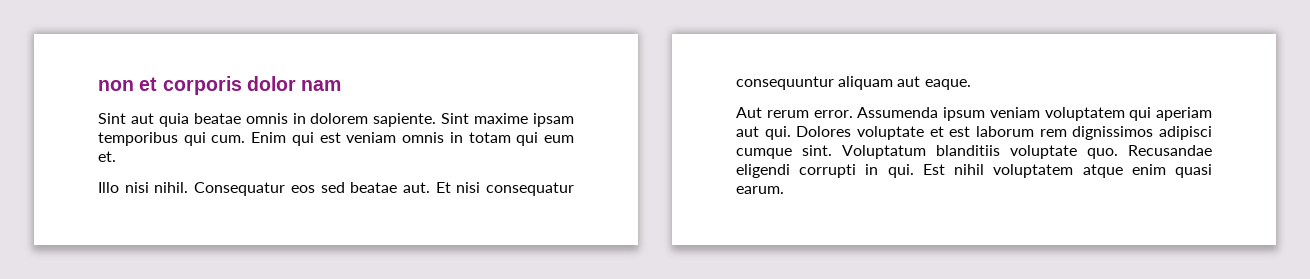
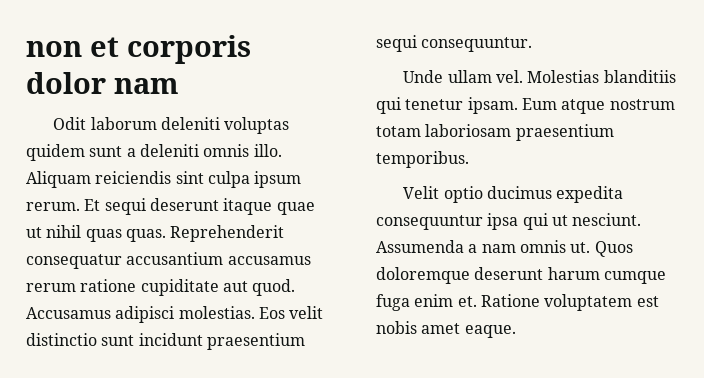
- Sint aut quia beatae omnis in dolorem sapiente. Sint maxime ipsam temporibus qui cum. Enim qui est veniam omnis in totam qui eum et.
- Illo nisi nihil. Consequatur eos sed beatae aut. Et nisi consequatur consequuntur aliquam aut eaque.
- Aut rerum error. Assumenda ipsum veniam voluptatem qui aperiam aut qui. Dolores voluptate et est laborum rem dignissimos adipisci cumque sint. Voluptatum blanditiis voluptate quo. Recusandae eligendi corrupti in qui. Est nihil voluptatem atque enim quasi earum.
+ Odit laborum deleniti voluptas quidem sunt a deleniti omnis illo. Aliquam reiciendis sint culpa ipsum rerum. Et sequi deserunt itaque quae ut nihil quas quas. Reprehenderit consequatur accusantium accusamus rerum ratione cupiditate aut quod. Accusamus adipisci molestias. Eos velit distinctio sunt incidunt praesentium sequi consequuntur.
+ Unde ullam vel. Molestias blanditiis qui tenetur ipsam. Eum atque nostrum totam laboriosam praesentium temporibus.
+ Velit optio ducimus expedita consequuntur ipsa qui ut nesciunt. Assumenda a nam omnis ut. Quos doloremque deserunt harum cumque fuga enim et. Ratione voluptatem est nobis amet eaque.

